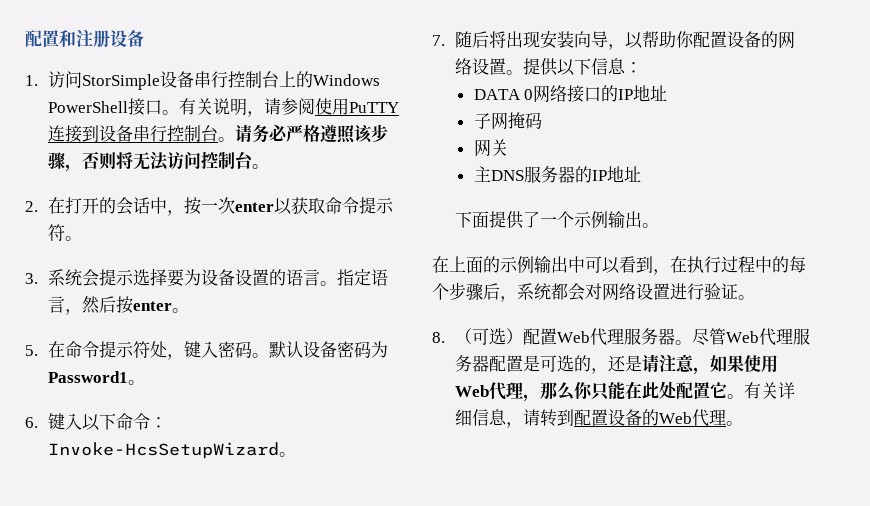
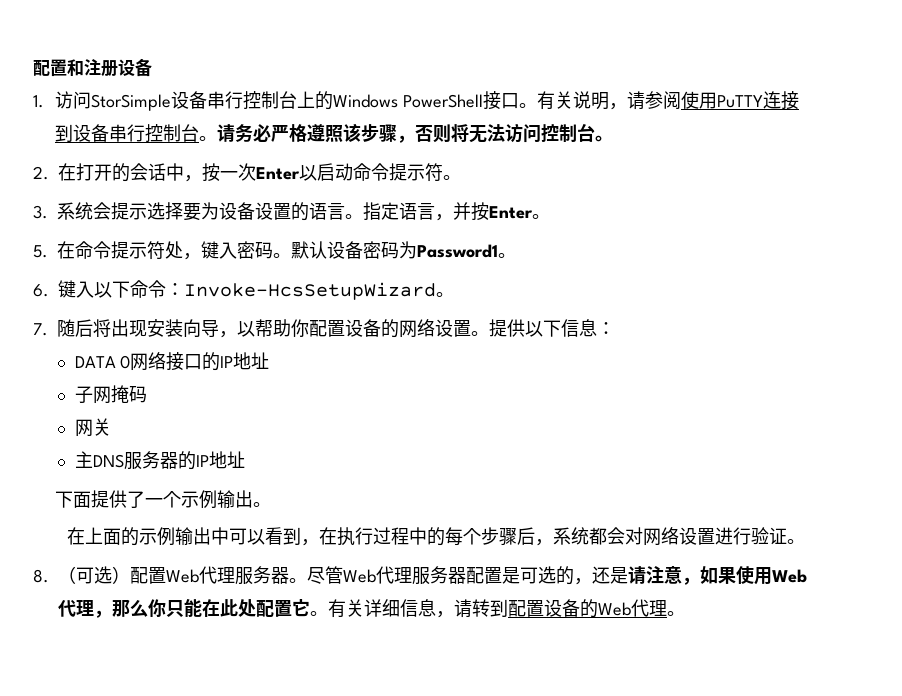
- 2.在打开的会话中，按一次enter以获取命令提示符。
+ 2.在打开的会话中，按一次Enter以启动命令提示符。
- 指定语言，然后按enter。
+ 指定语言，并按Enter。

